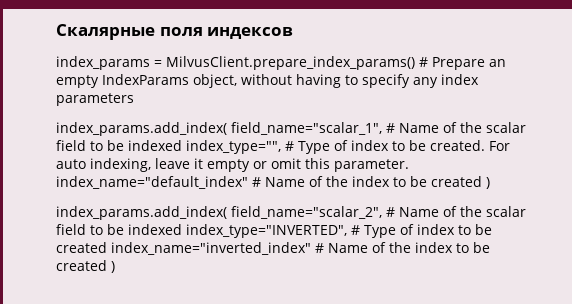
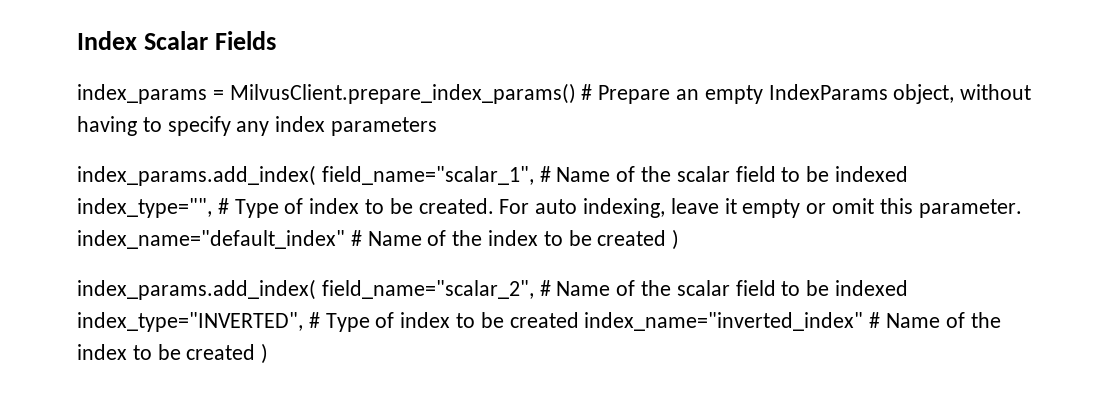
- Скалярные поля индексов
+ Index Scalar Fields

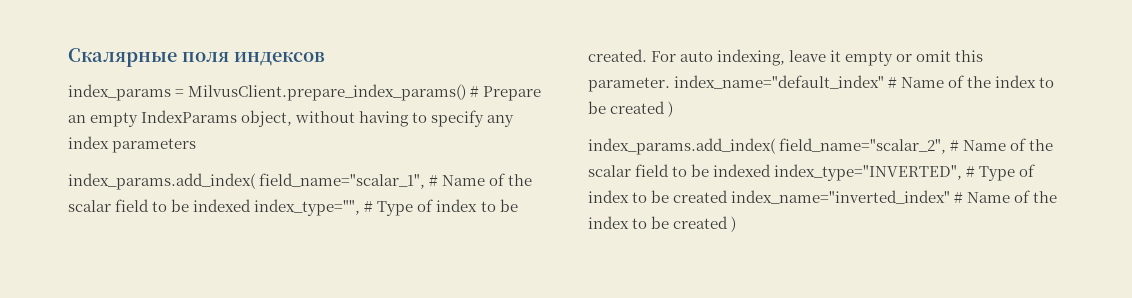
- Index Scalar Fields
+ Скалярные поля индексов

